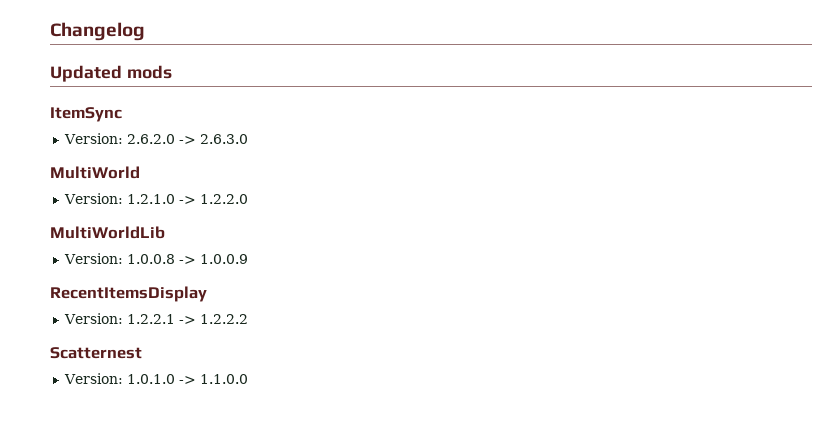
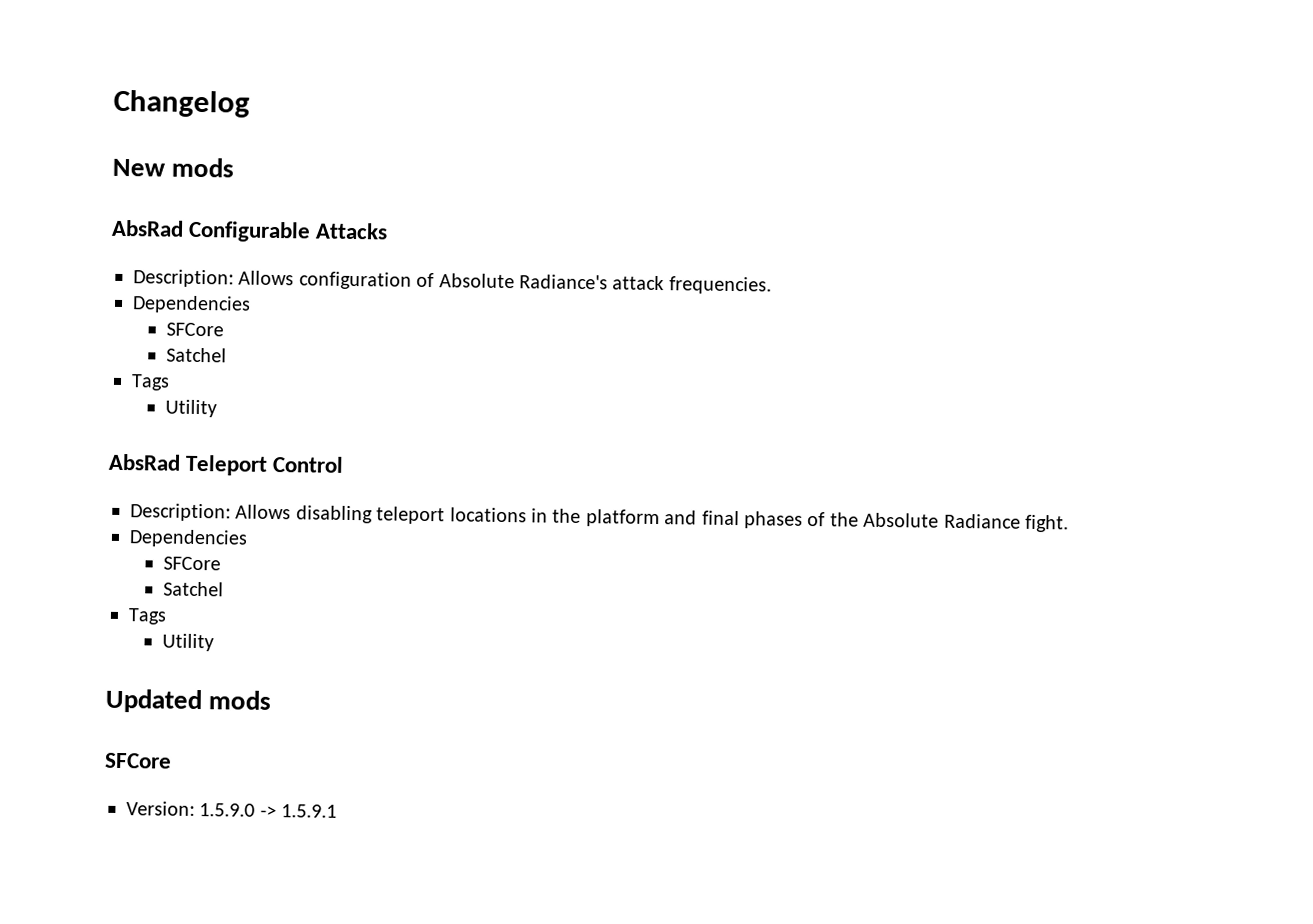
+ New mods
+ AbsRad Configurable Attacks
+ Description: Allows configuration of Absolute Radiance's attack frequencies.
+ Dependencies
+ SFCore
+ Satchel
+ Tags
+ Utility
+ AbsRad Teleport Control
+ Description: Allows disabling teleport locations in the platform and final phases of the Absolute Radiance fight.
+ Dependencies
+ SFCore
+ Satchel
+ Tags
+ Utility
  Updated mods
- ItemSync
- Version: 2.6.2.0 -> 2.6.3.0
- MultiWorld
- Version: 1.2.1.0 -> 1.2.2.0
- MultiWorldLib
- Version: 1.0.0.8 -> 1.0.0.9
- RecentItemsDisplay
- Version: 1.2.2.1 -> 1.2.2.2
- Scatternest
- Version: 1.0.1.0 -> 1.1.0.0
+ SFCore
+ Version: 1.5.9.0 -> 1.5.9.1

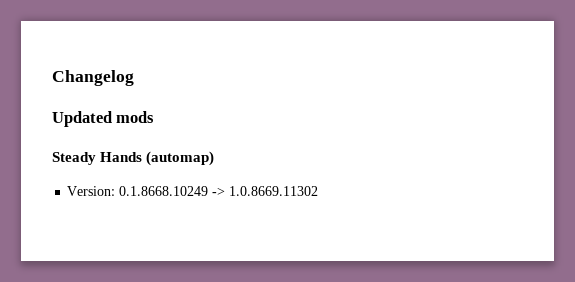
- New mods
- AbsRad Configurable Attacks
- Description: Allows configuration of Absolute Radiance's attack frequencies.
- Dependencies
- SFCore
- Satchel
- Tags
- Utility
- AbsRad Teleport Control
- Description: Allows disabling teleport locations in the platform and final phases of the Absolute Radiance fight.
- Dependencies
- SFCore
- Satchel
- Tags
- Utility
  Updated mods
- SFCore
- Version: 1.5.9.0 -> 1.5.9.1
+ Steady Hands (automap)
+ Version: 0.1.8668.10249 -> 1.0.8669.11302

